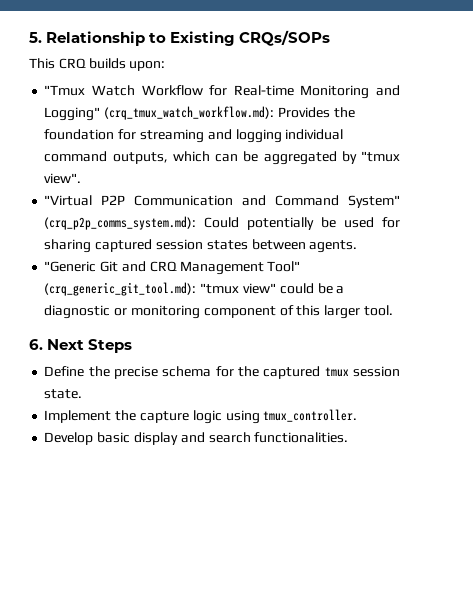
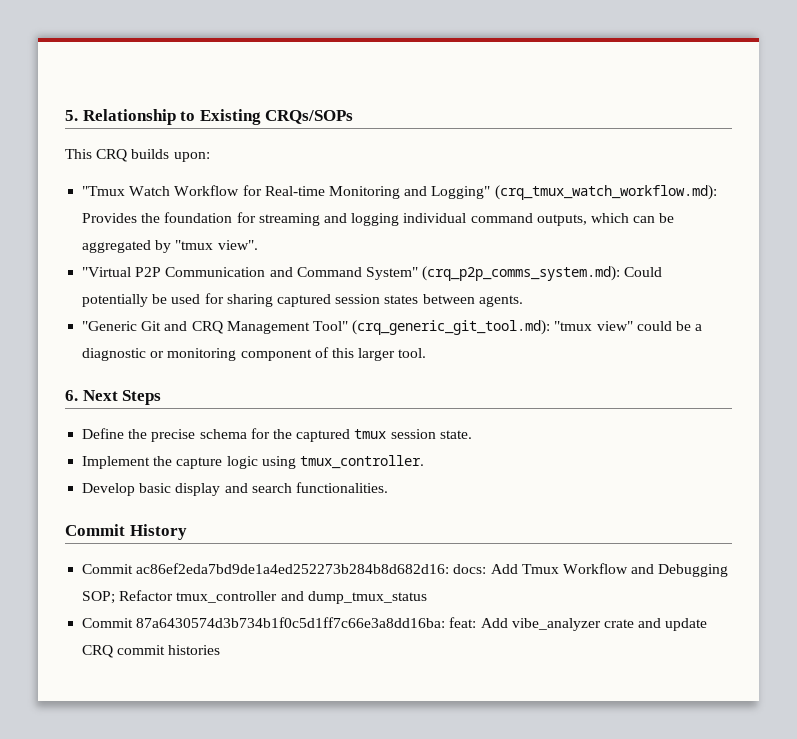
+ Commit History
+ Commit ac86ef2eda7bd9de1a4ed252273b284b8d682d16: docs: Add Tmux Workflow and Debugging SOP; Refactor tmux_controller and dump_tmux_status
+ Commit 87a6430574d3b734b1f0c5d1ff7c66e3a8dd16ba: feat: Add vibe_analyzer crate and update CRQ commit histories

